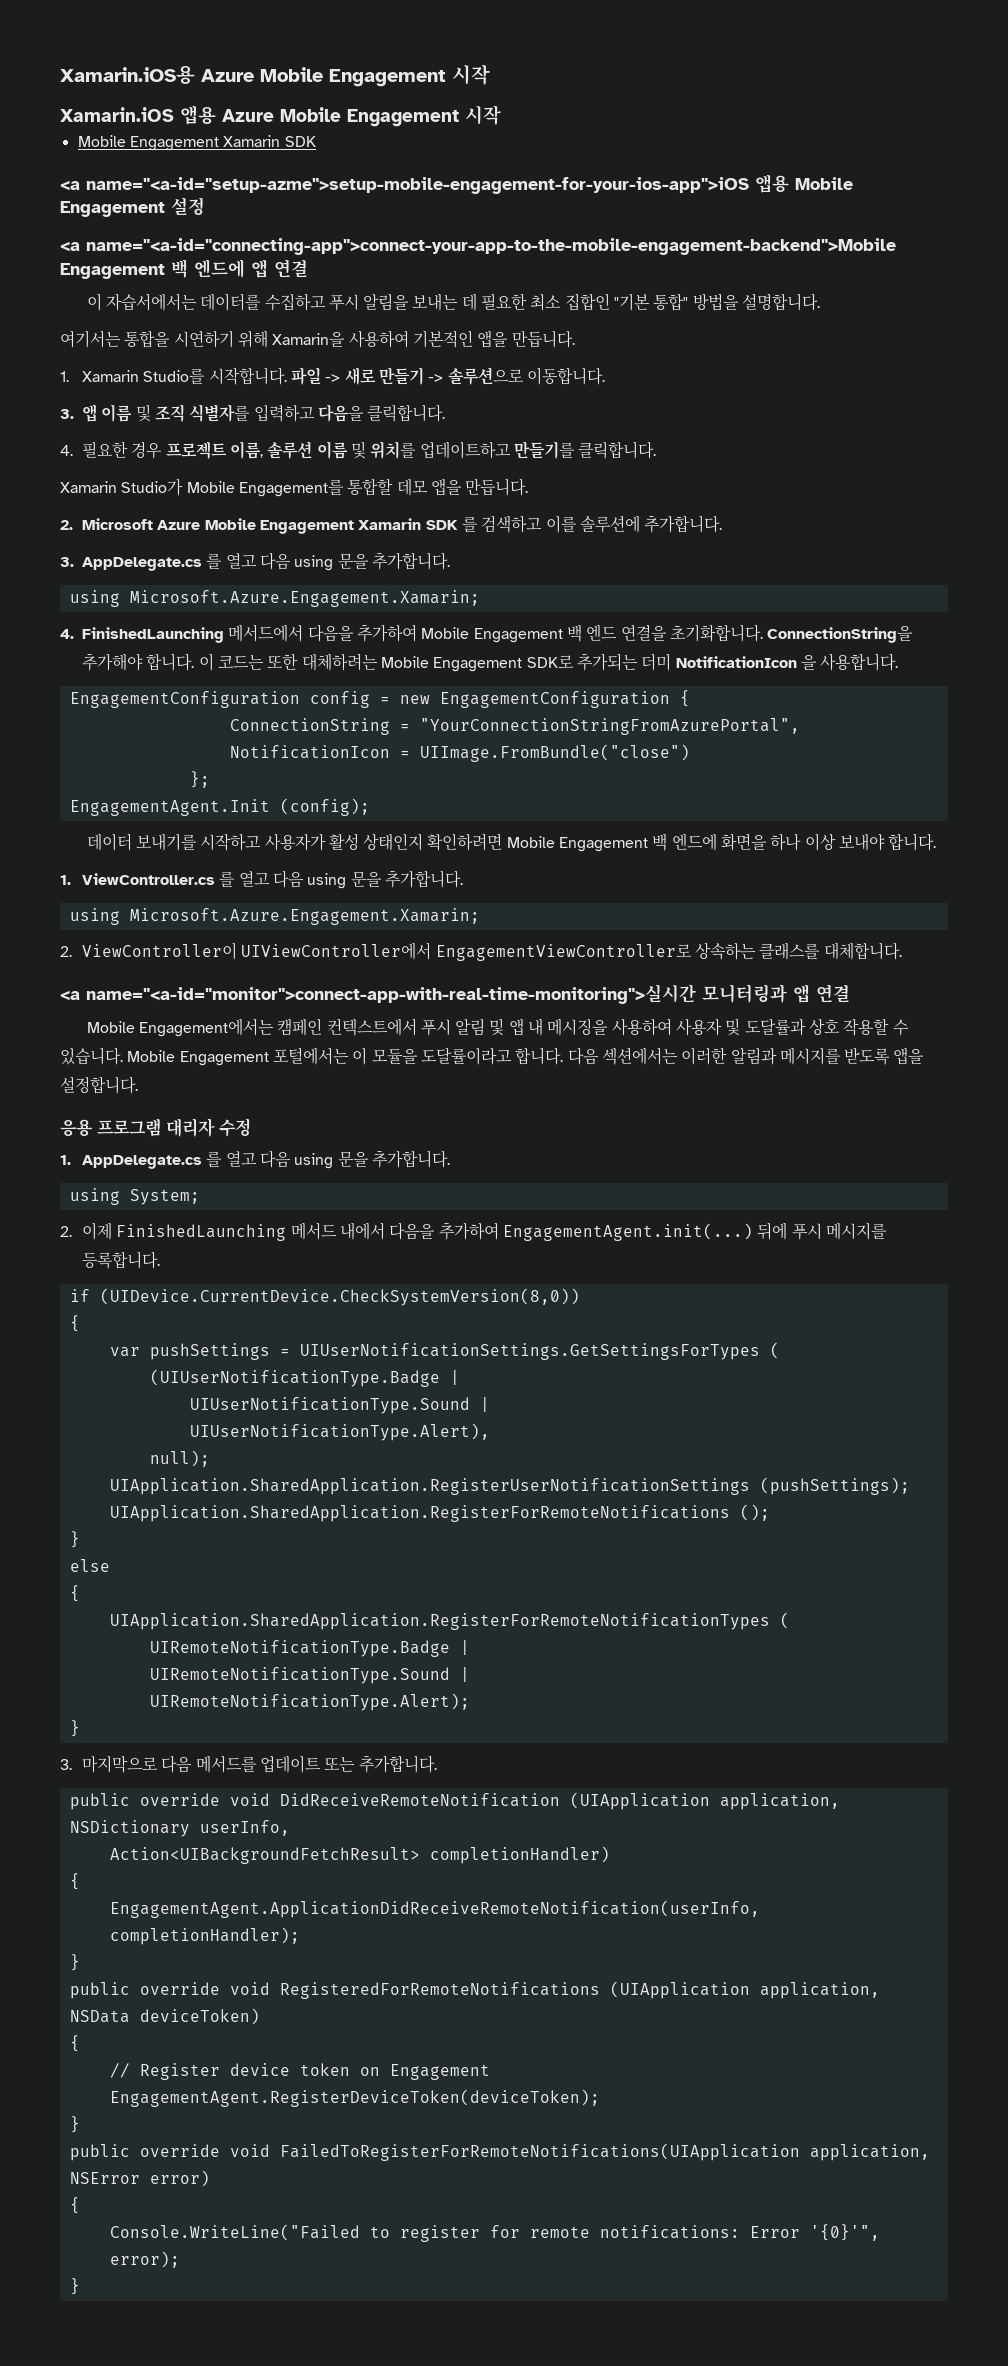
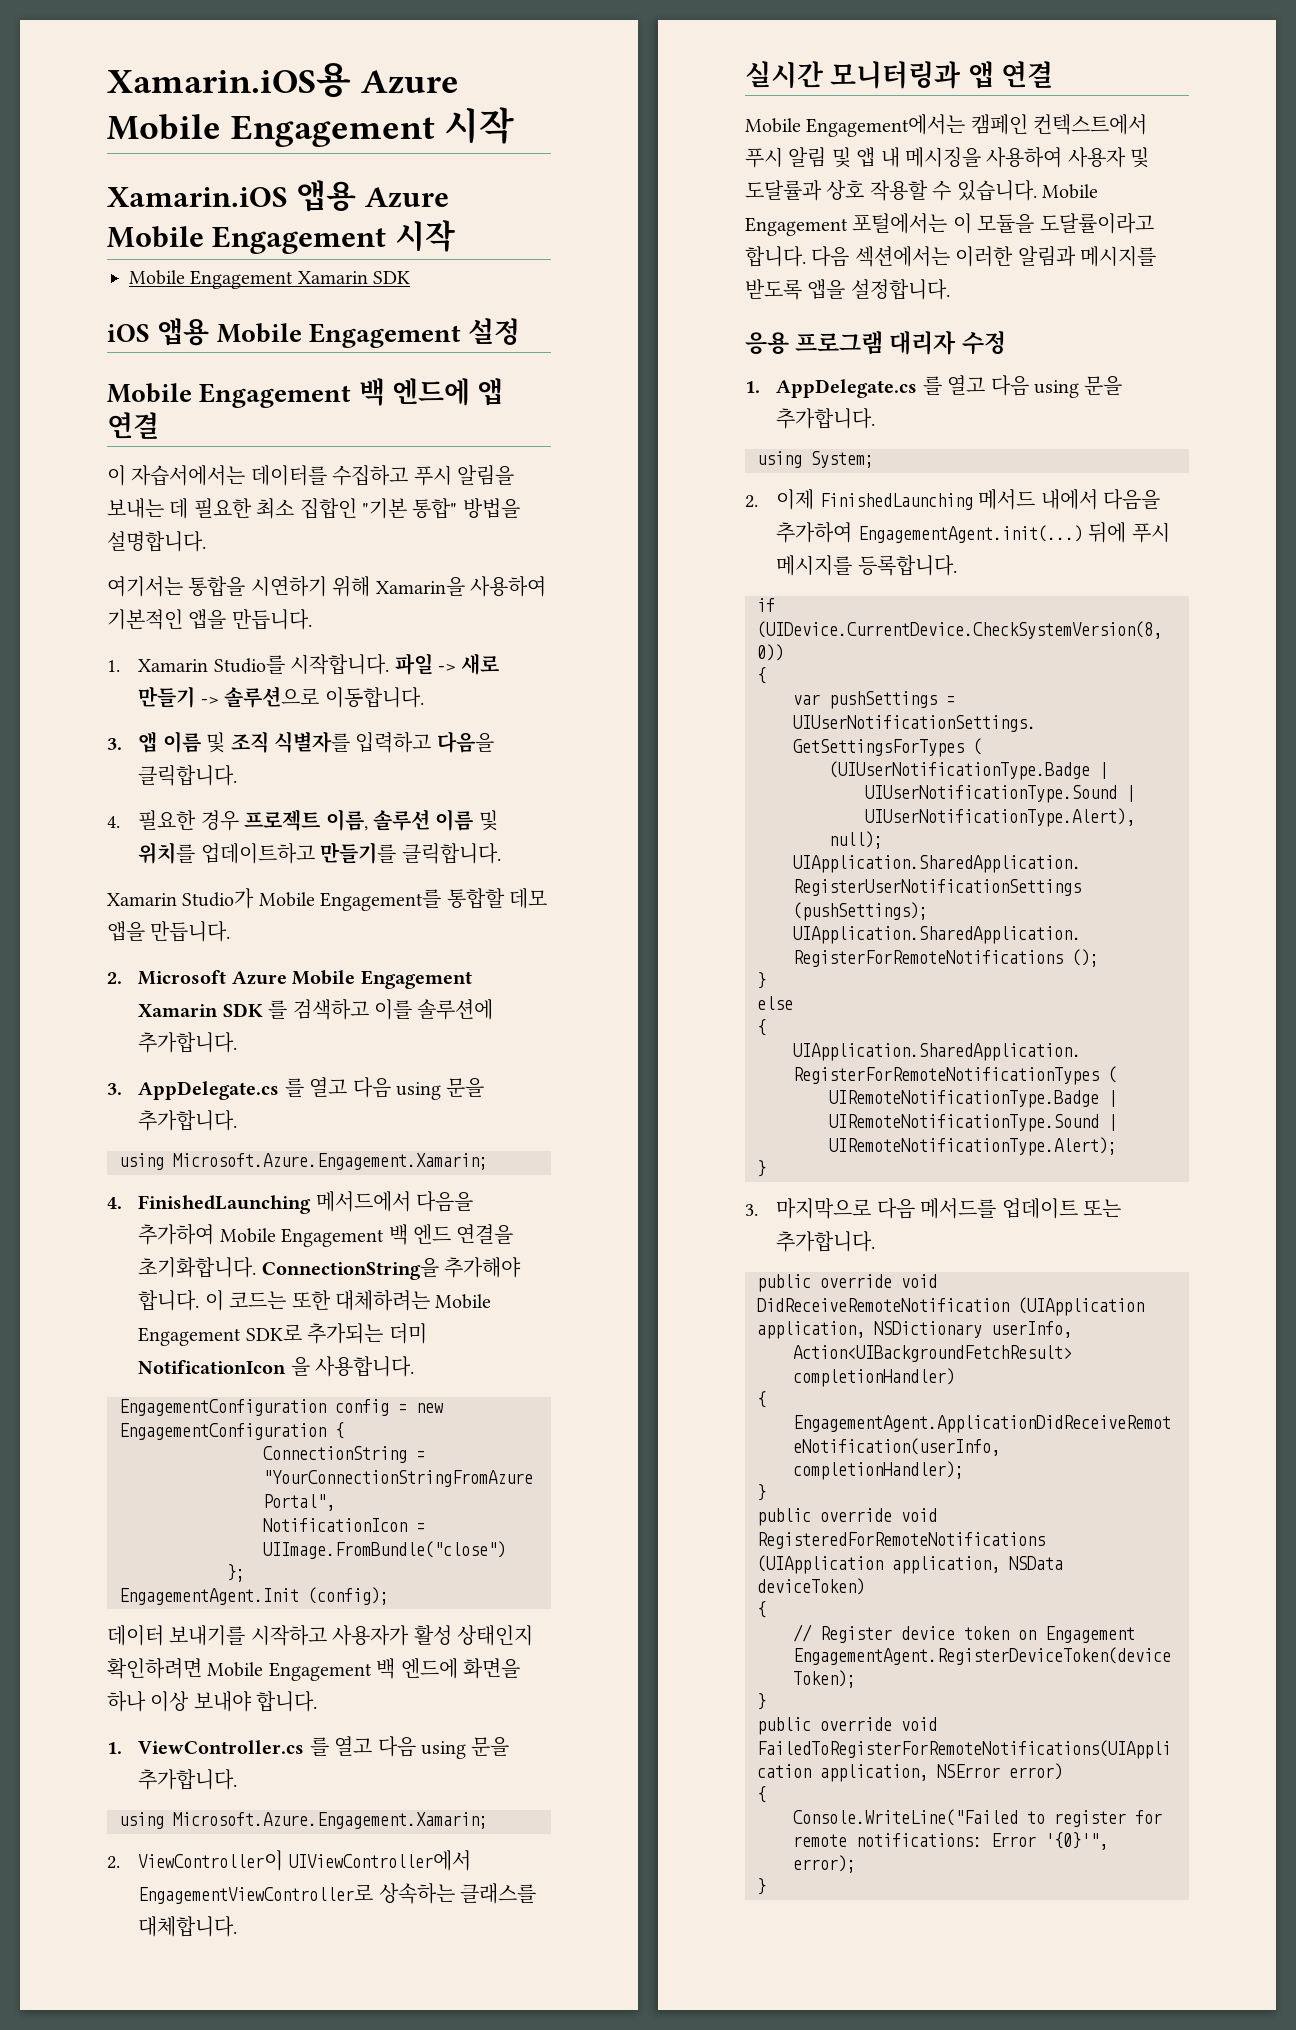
- <a name="<a-id="setup-azme">setup-mobile-engagement-for-your-ios-app">iOS 앱용 Mobile Engagement 설정
+ iOS 앱용 Mobile Engagement 설정
- <a name="<a-id="connecting-app">connect-your-app-to-the-mobile-engagement-backend">Mobile Engagement 백 엔드에 앱 연결
+ Mobile Engagement 백 엔드에 앱 연결
- <a name="<a-id="monitor">connect-app-with-real-time-monitoring">실시간 모니터링과 앱 연결
+ 실시간 모니터링과 앱 연결

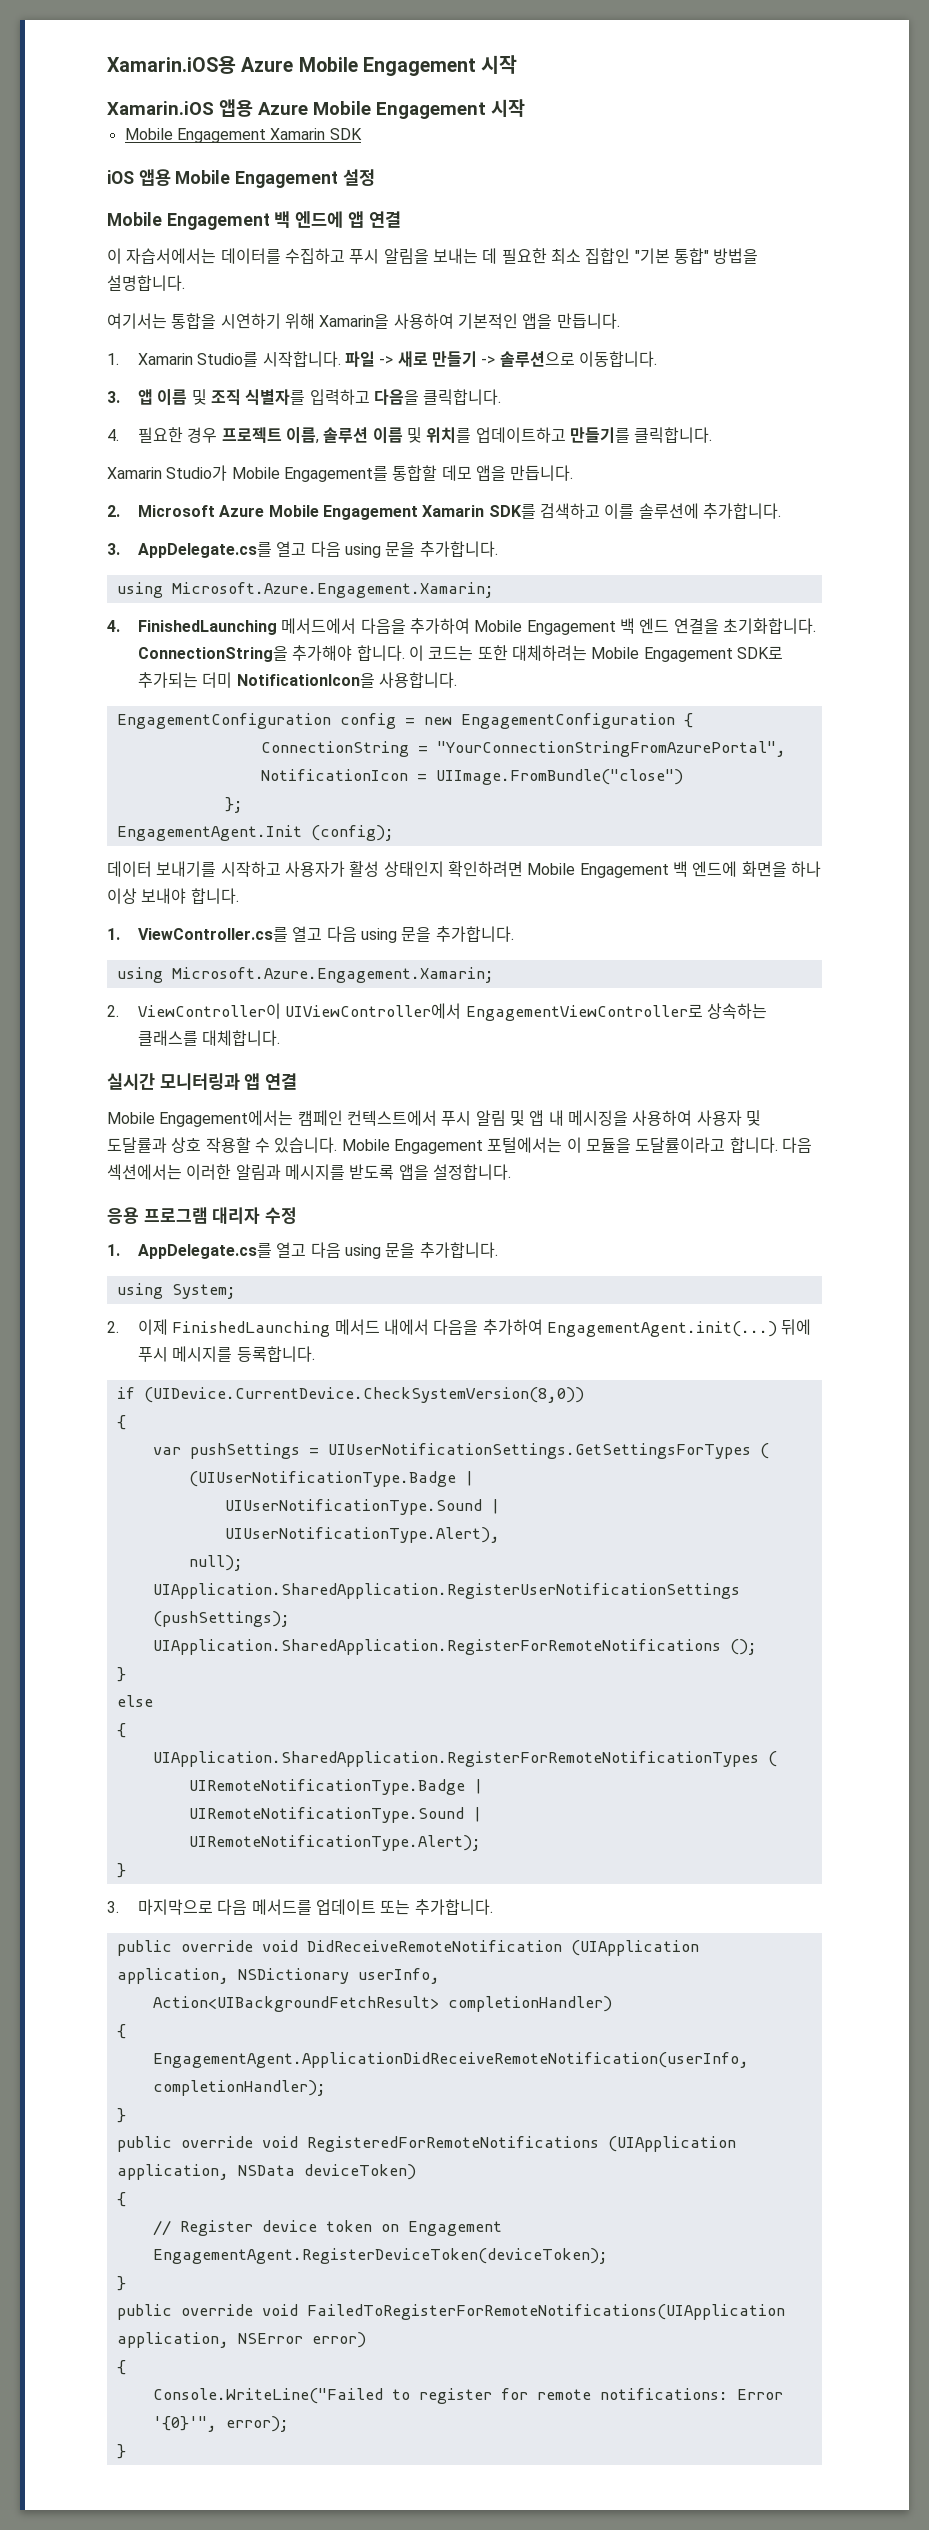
- 2. Microsoft Azure Mobile Engagement Xamarin SDK 를 검색하고 이를 솔루션에 추가합니다.
+ 2. Microsoft Azure Mobile Engagement Xamarin SDK를 검색하고 이를 솔루션에 추가합니다.
- 3. AppDelegate.cs 를 열고 다음 using 문을 추가합니다.
+ 3. AppDelegate.cs를 열고 다음 using 문을 추가합니다.
- 이 코드는 또한 대체하려는 Mobile Engagement SDK로 추가되는 더미 NotificationIcon 을 사용합니다.
+ 이 코드는 또한 대체하려는 Mobile Engagement SDK로 추가되는 더미 NotificationIcon을 사용합니다.
- 1. ViewController.cs 를 열고 다음 using 문을 추가합니다.
+ 1. ViewController.cs를 열고 다음 using 문을 추가합니다.
- 1. AppDelegate.cs 를 열고 다음 using 문을 추가합니다.
+ 1. AppDelegate.cs를 열고 다음 using 문을 추가합니다.

